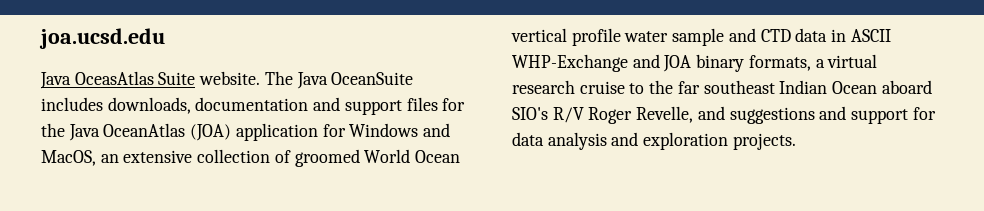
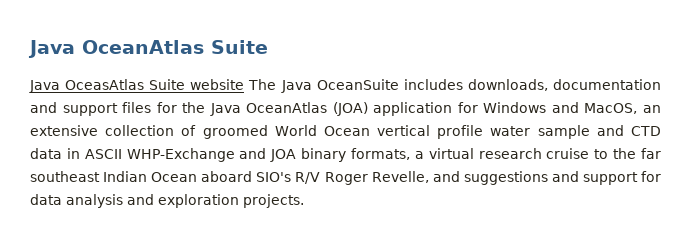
- joa.ucsd.edu
+ Java OceanAtlas Suite
- Java OceasAtlas Suite website. The Java OceanSuite includes downloads, documentation and support files for the Java OceanAtlas (JOA) application for Windows and MacOS, an extensive collection of groomed World Ocean vertical profile water sample and CTD data in ASCII WHP-Exchange and JOA binary formats, a virtual research cruise to the far southeast Indian Ocean aboard SIO's R/V Roger Revelle, and suggestions and support for data analysis and exploration projects.
+ Java OceasAtlas Suite website The Java OceanSuite includes downloads, documentation and support files for the Java OceanAtlas (JOA) application for Windows and MacOS, an extensive collection of groomed World Ocean vertical profile water sample and CTD data in ASCII WHP-Exchange and JOA binary formats, a virtual research cruise to the far southeast Indian Ocean aboard SIO's R/V Roger Revelle, and suggestions and support for data analysis and exploration projects.

